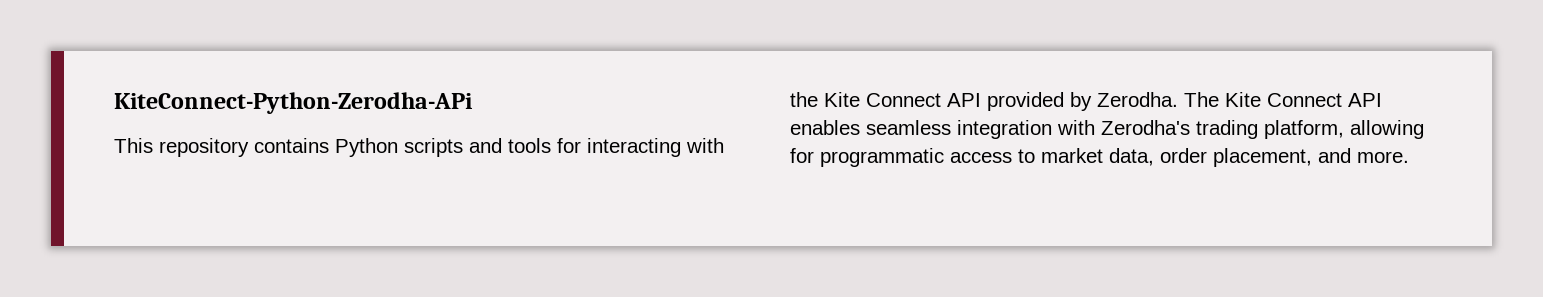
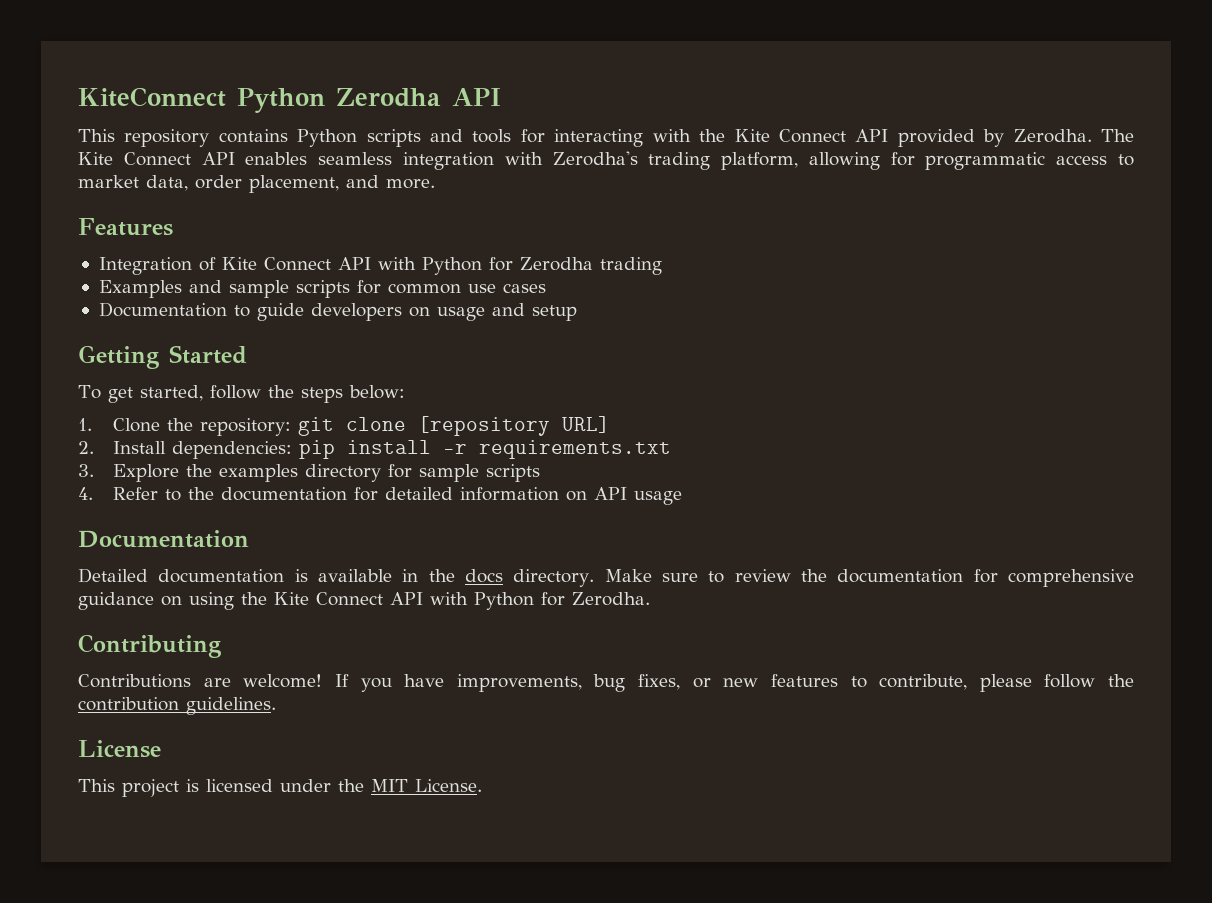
- KiteConnect-Python-Zerodha-APi
+ KiteConnect Python Zerodha API
+ Features
+ Integration of Kite Connect API with Python for Zerodha trading
+ Examples and sample scripts for common use cases
+ Documentation to guide developers on usage and setup
+ Getting Started
+ To get started, follow the steps below:
+ 1. Clone the repository: git clone [repository URL]
+ 2. Install dependencies: pip install -r requirements.txt
+ 3. Explore the examples directory for sample scripts
+ 4. Refer to the documentation for detailed information on API usage
+ Documentation
+ Detailed documentation is available in the docs directory. Make sure to review the documentation for comprehensive guidance on using the Kite Connect API with Python for Zerodha.
+ Contributing
+ Contributions are welcome! If you have improvements, bug fixes, or new features to contribute, please follow the contribution guidelines.
+ License
+ This project is licensed under the MIT License.

